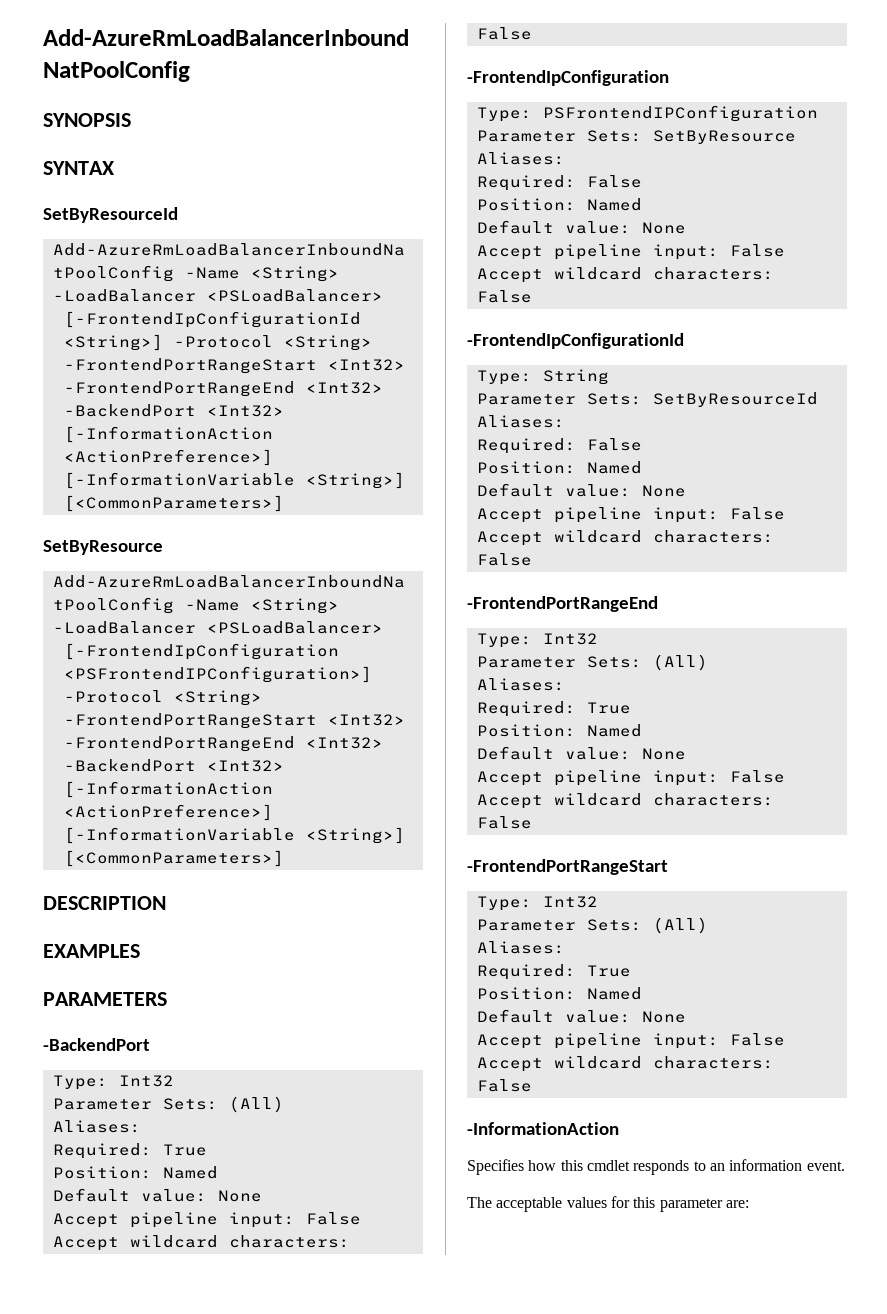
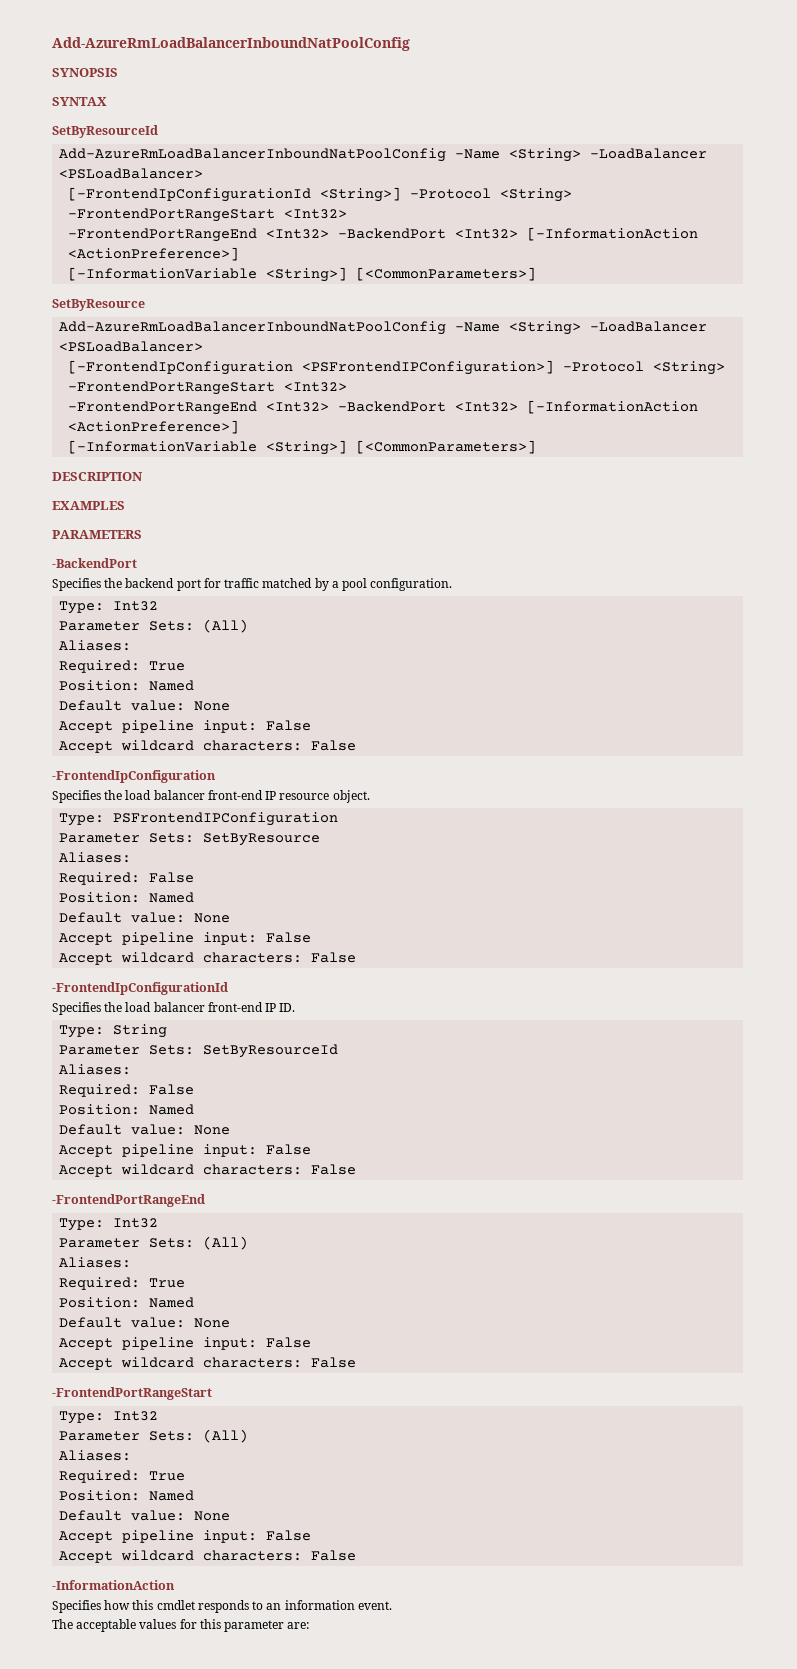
+ Specifies the backend port for traffic matched by a pool configuration.
+ Specifies the load balancer front-end IP resource object.
+ Specifies the load balancer front-end IP ID.

